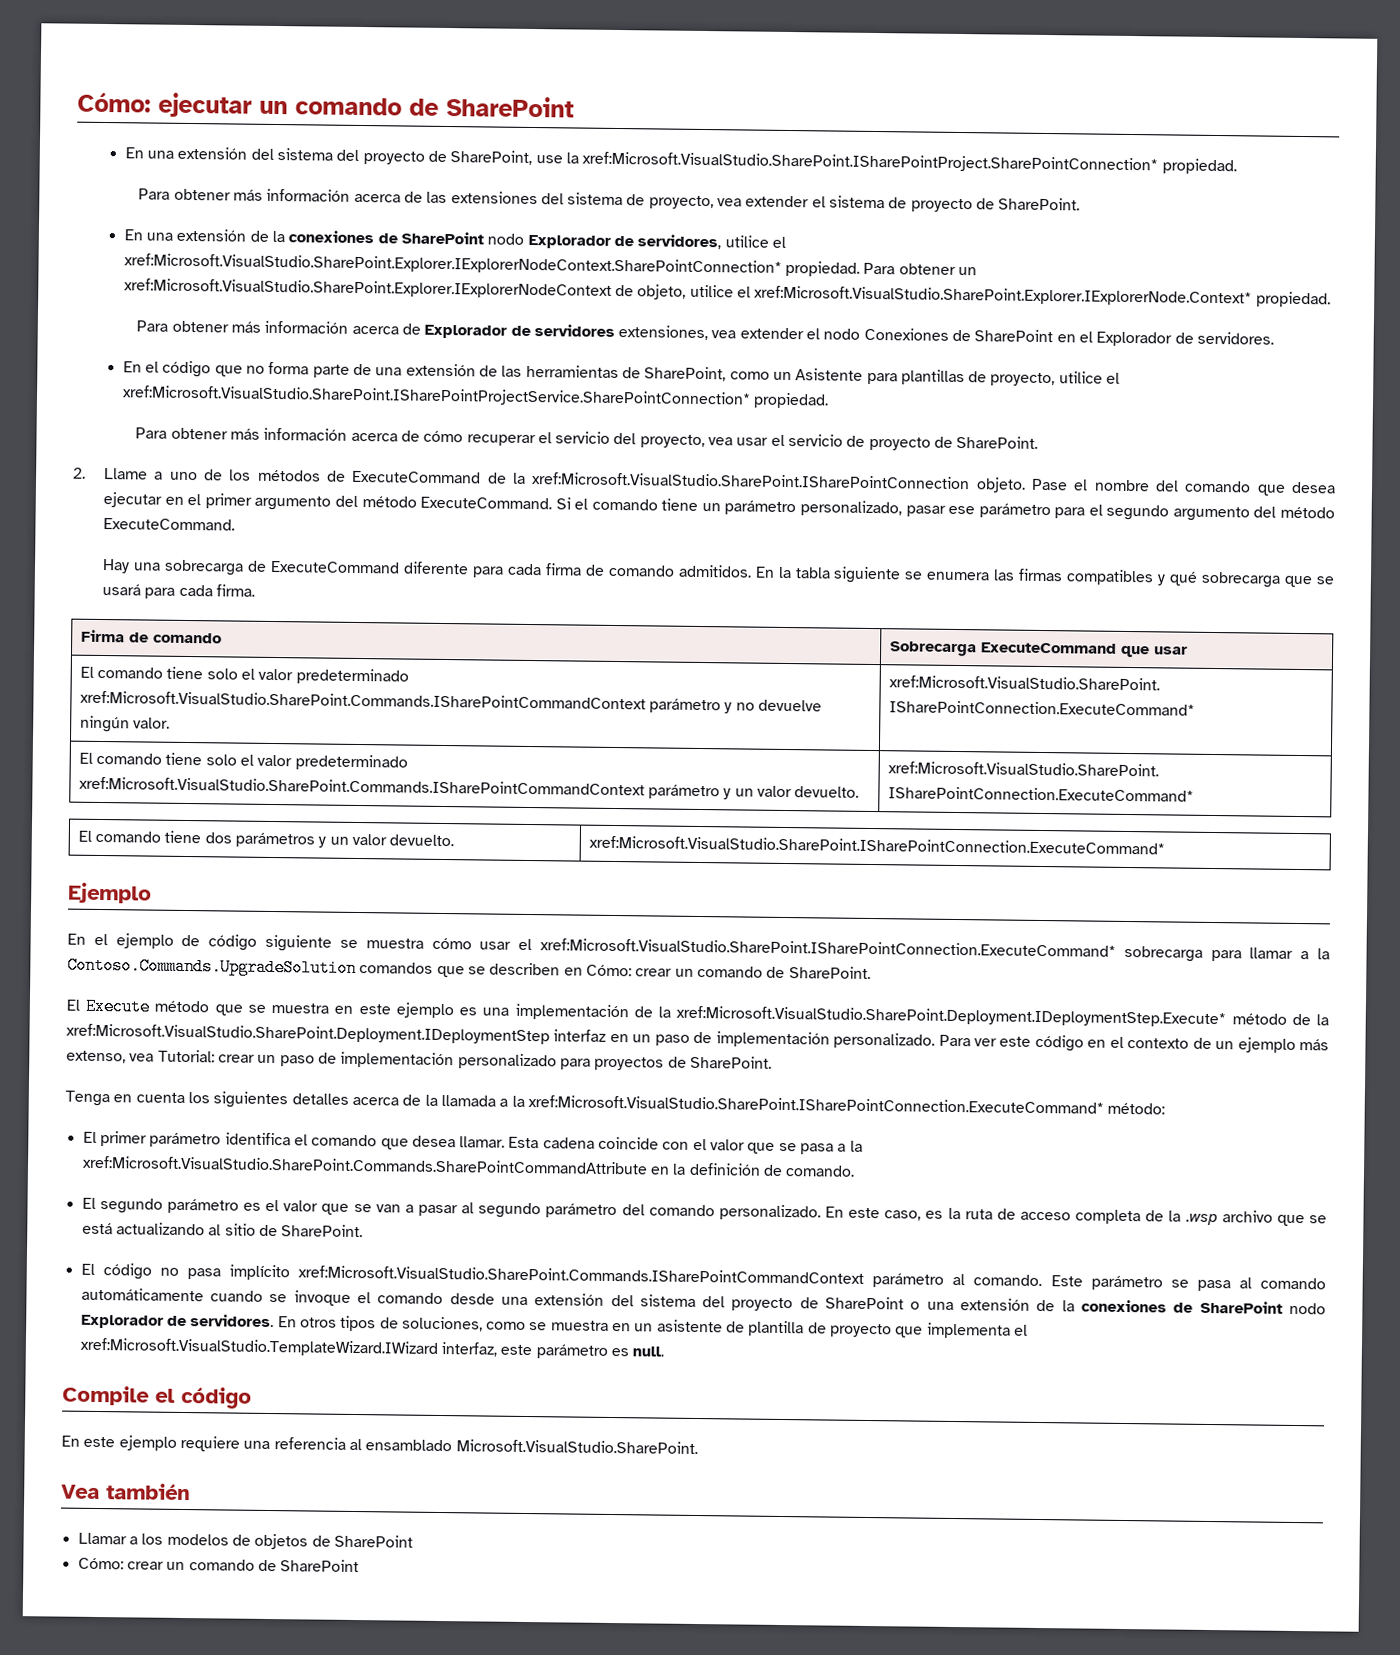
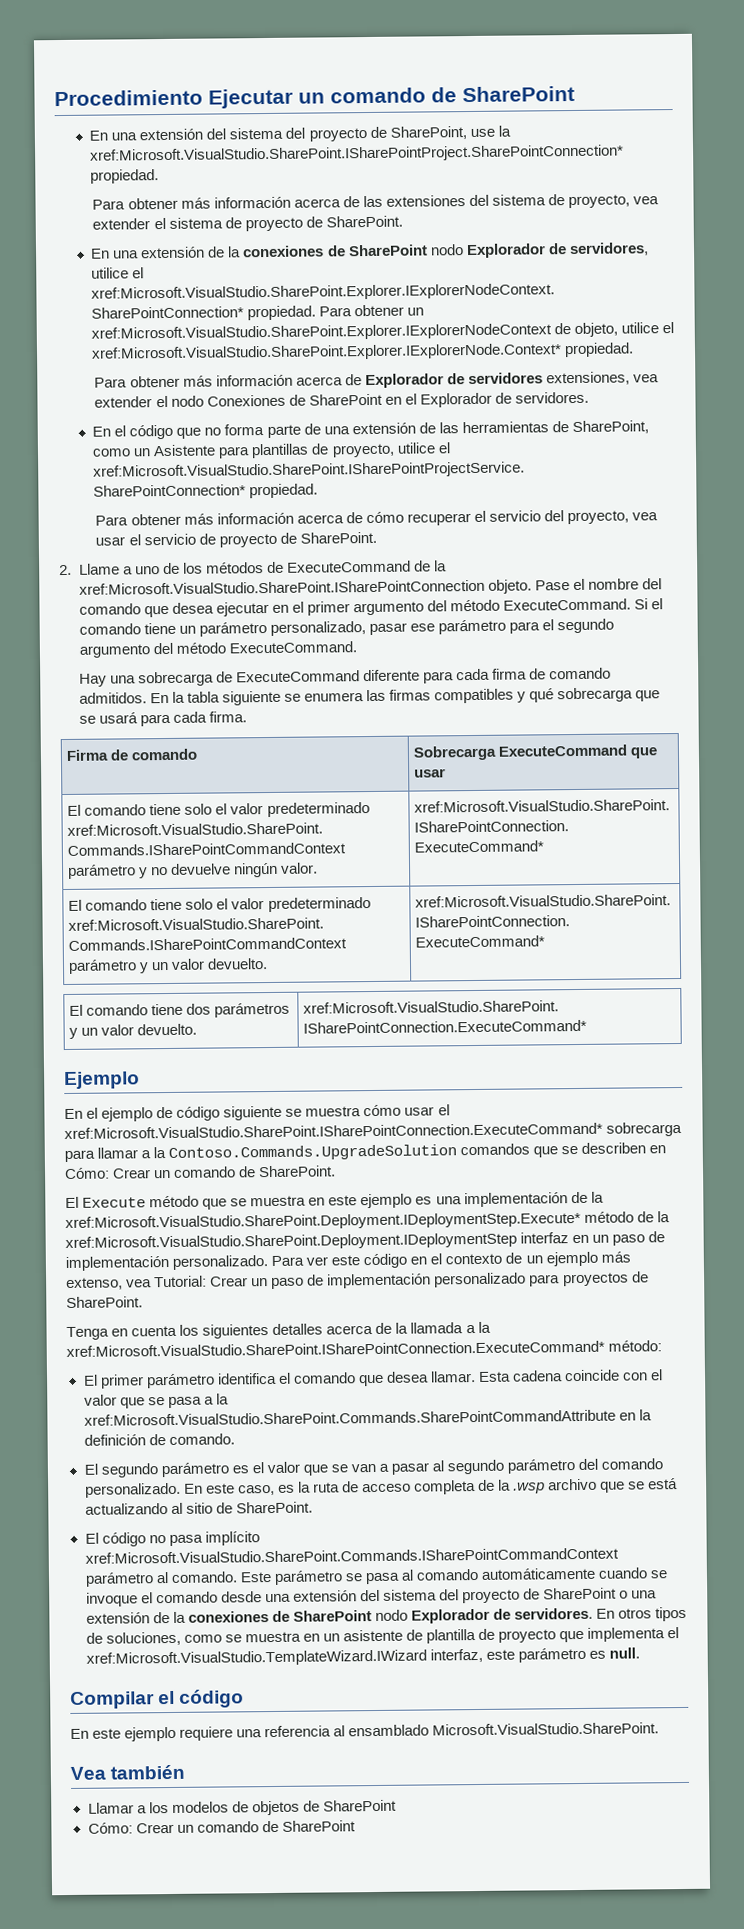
- Cómo: ejecutar un comando de SharePoint
+ Procedimiento Ejecutar un comando de SharePoint
- En el ejemplo de código siguiente se muestra cómo usar el xref:Microsoft.VisualStudio.SharePoint.ISharePointConnection.ExecuteCommand* sobrecarga para llamar a la Contoso.Commands.UpgradeSolution comandos que se describen en Cómo: crear un comando de SharePoint.
+ En el ejemplo de código siguiente se muestra cómo usar el xref:Microsoft.VisualStudio.SharePoint.ISharePointConnection.ExecuteCommand* sobrecarga para llamar a la Contoso.Commands.UpgradeSolution comandos que se describen en Cómo: Crear un comando de SharePoint.
- Para ver este código en el contexto de un ejemplo más extenso, vea Tutorial: crear un paso de implementación personalizado para proyectos de SharePoint.
+ Para ver este código en el contexto de un ejemplo más extenso, vea Tutorial: Crear un paso de implementación personalizado para proyectos de SharePoint.
- Compile el código
+ Compilar el código
- Cómo: crear un comando de SharePoint
+ Cómo: Crear un comando de SharePoint

